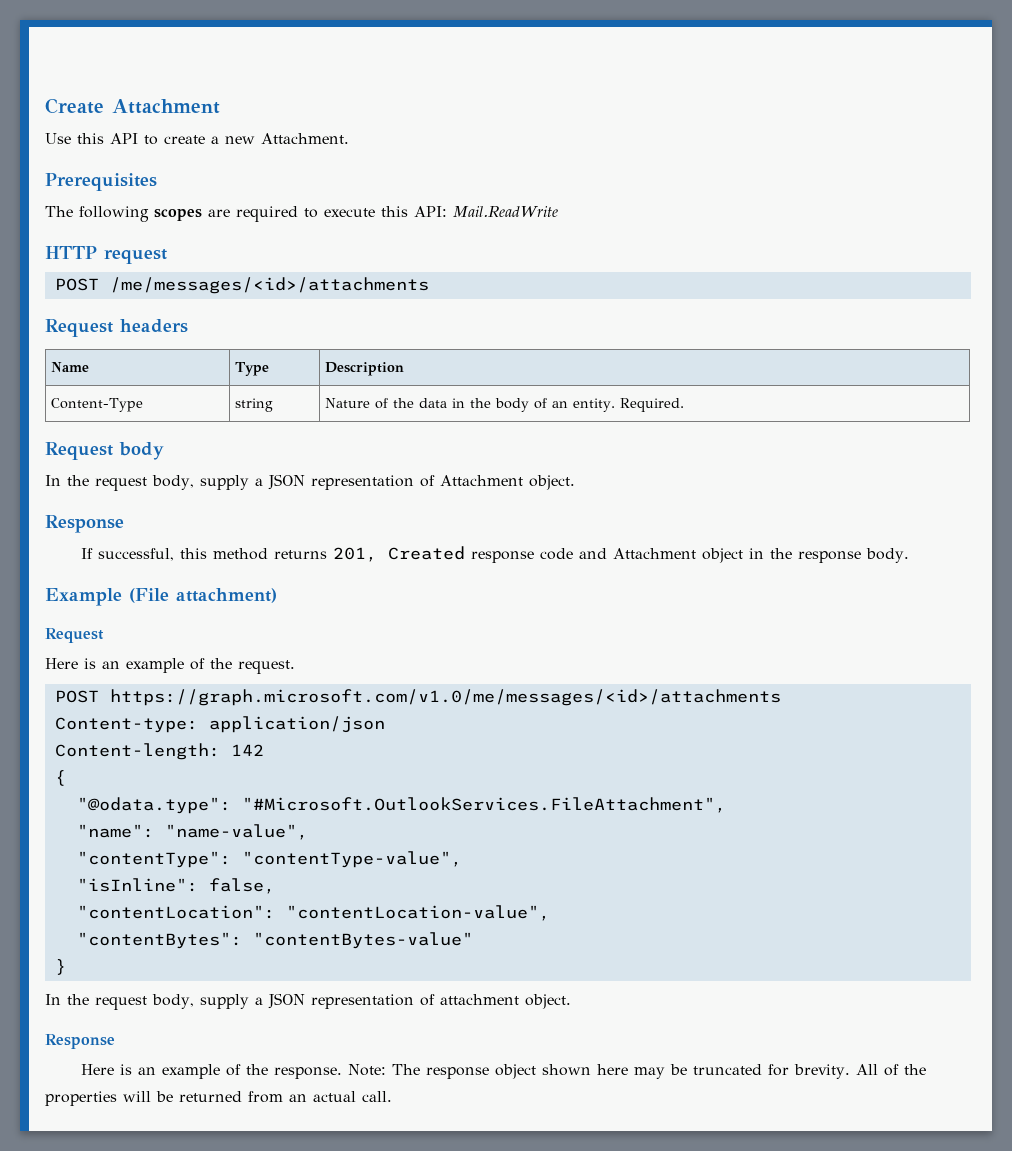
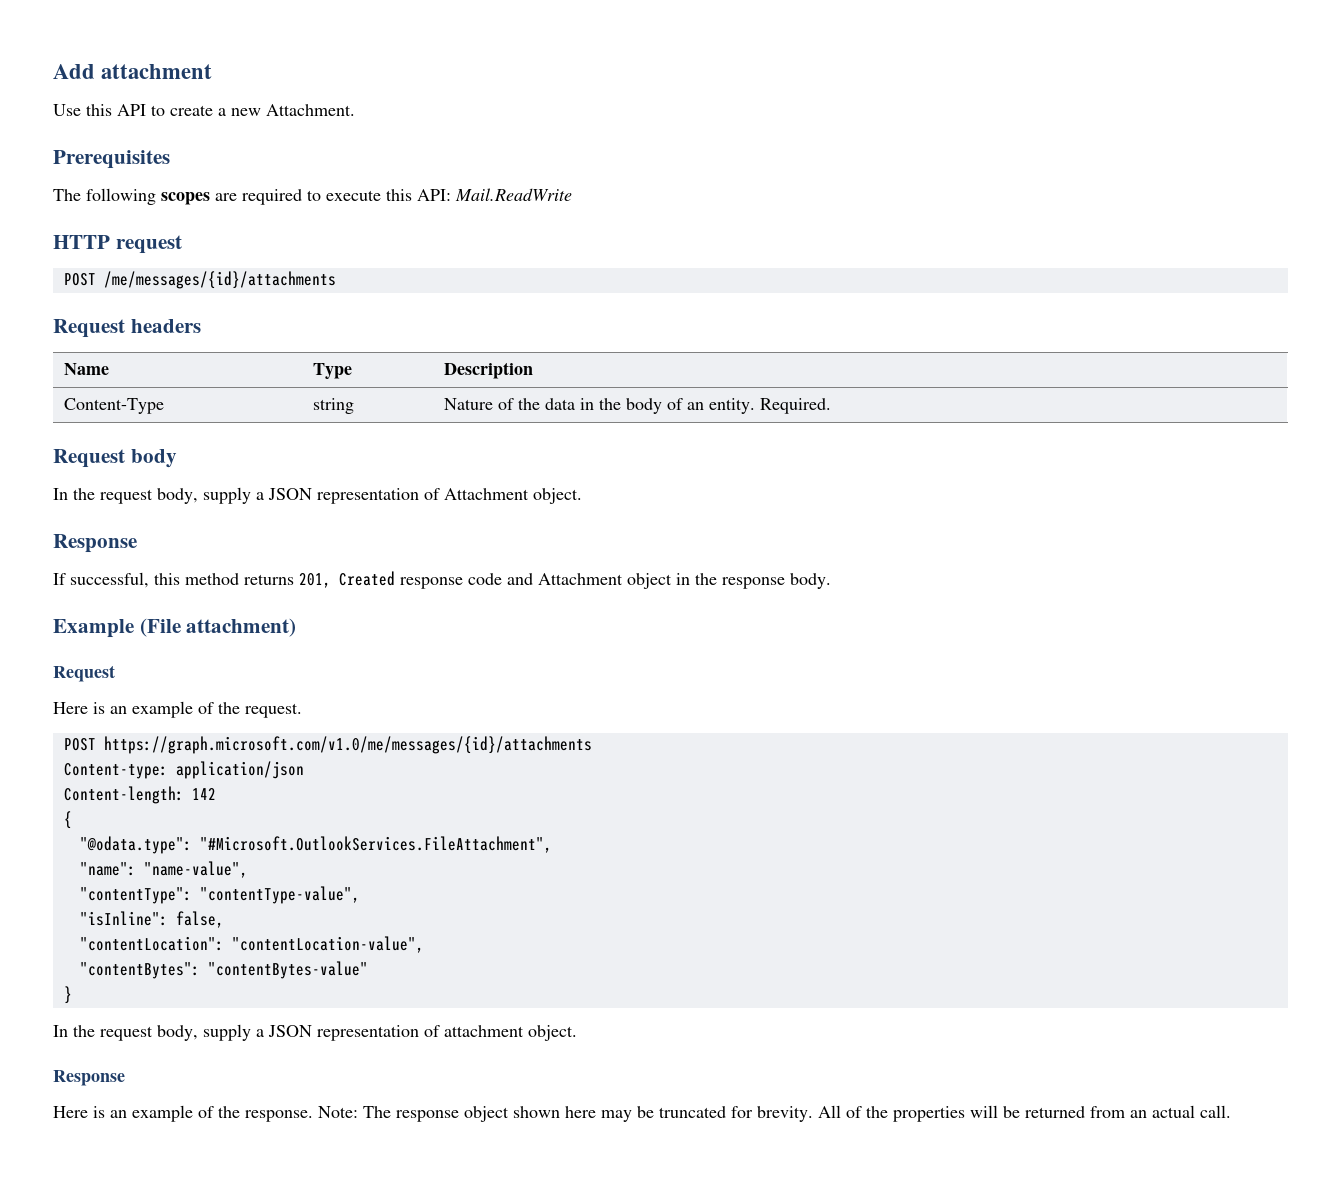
- Create Attachment
+ Add attachment
- POST /me/messages/<id>/attachments
+ POST /me/messages/{id}/attachments
- POST https://graph.microsoft.com/v1.0/me/messages/<id>/attachments
+ POST https://graph.microsoft.com/v1.0/me/messages/{id}/attachments

